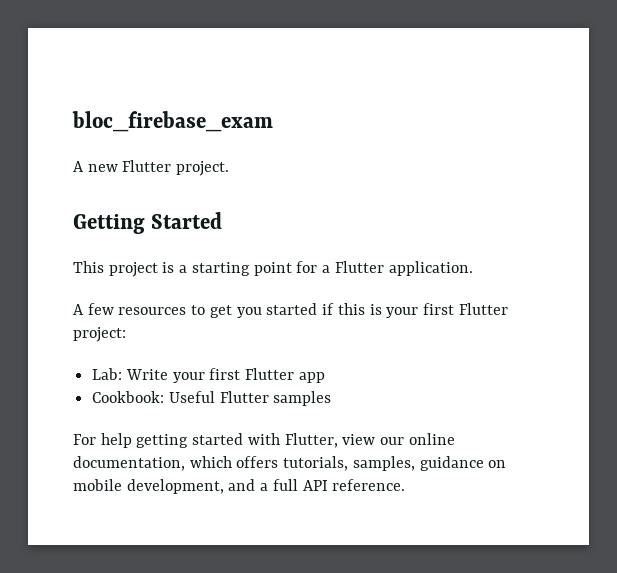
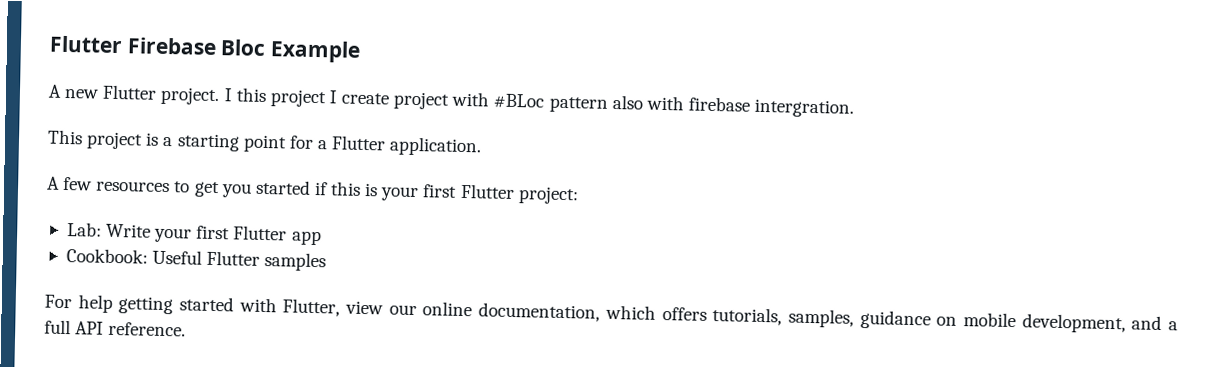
- bloc_firebase_exam
+ Flutter Firebase Bloc Example
- A new Flutter project.
- Getting Started
+ A new Flutter project. I this project I create project with #BLoc pattern also with firebase intergration.

